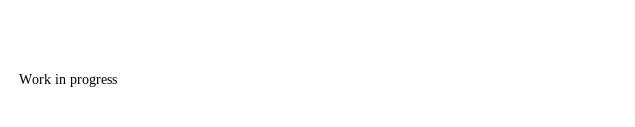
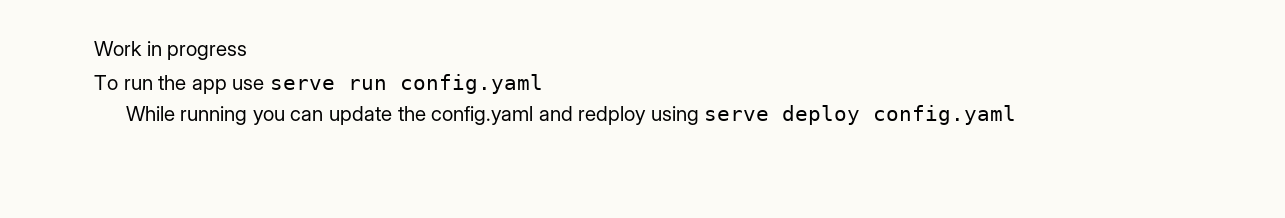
+ To run the app use serve run config.yaml
+ While running you can update the config.yaml and redploy using serve deploy config.yaml

